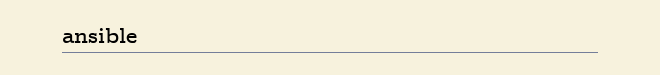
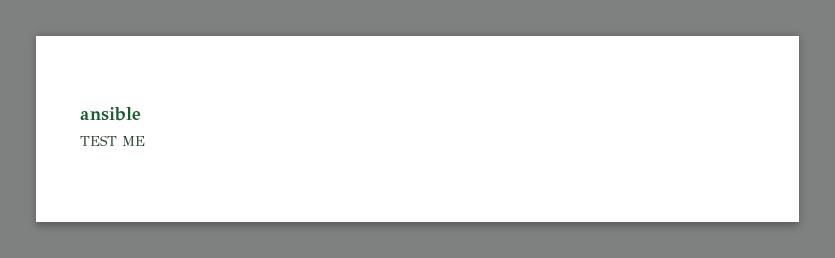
+ TEST ME

